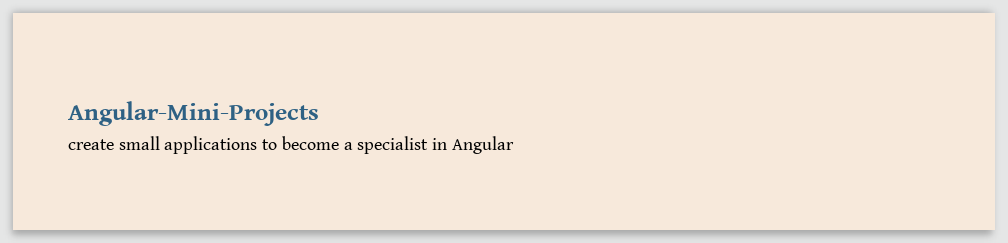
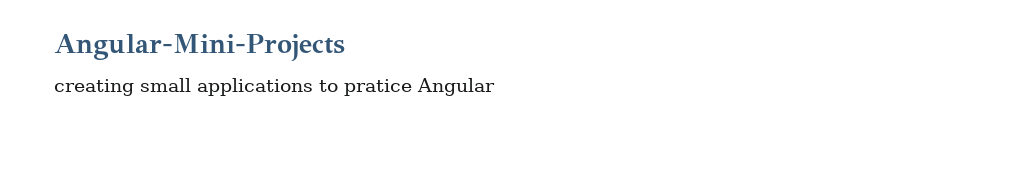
- create small applications to become a specialist in Angular
+ creating small applications to pratice Angular

